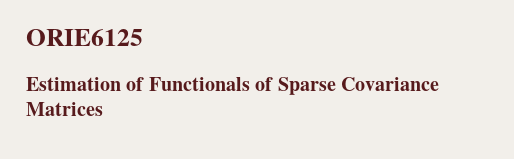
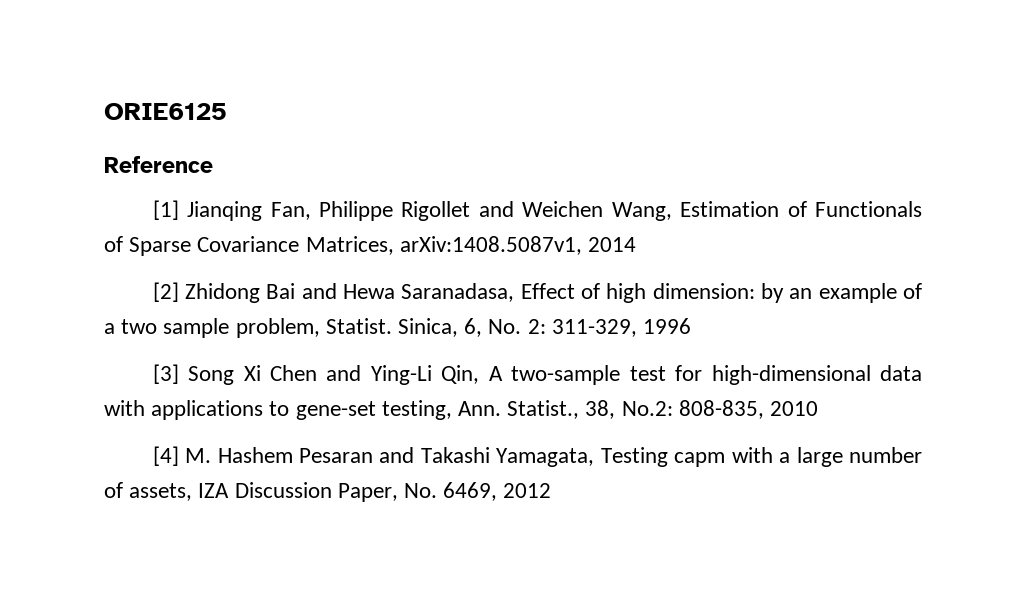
- Estimation of Functionals of Sparse Covariance Matrices
+ Reference
+ [1] Jianqing Fan, Philippe Rigollet and Weichen Wang, Estimation of Functionals of Sparse Covariance Matrices, arXiv:1408.5087v1, 2014
+ [2] Zhidong Bai and Hewa Saranadasa, Effect of high dimension: by an example of a two sample problem, Statist. Sinica, 6, No. 2: 311-329, 1996
+ [3] Song Xi Chen and Ying-Li Qin, A two-sample test for high-dimensional data with applications to gene-set testing, Ann. Statist., 38, No.2: 808-835, 2010
+ [4] M. Hashem Pesaran and Takashi Yamagata, Testing capm with a large number of assets, IZA Discussion Paper, No. 6469, 2012

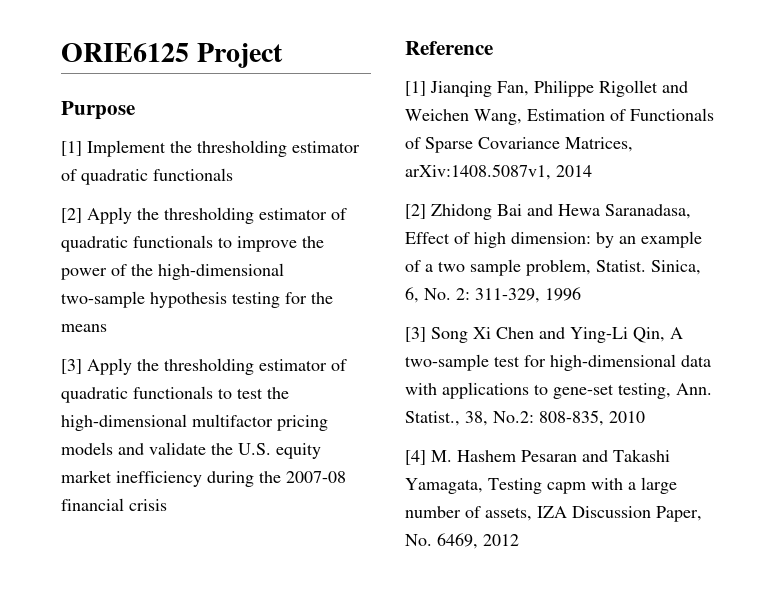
- ORIE6125
+ ORIE6125 Project
+ Purpose
+ [1] Implement the thresholding estimator of quadratic functionals
+ [2] Apply the thresholding estimator of quadratic functionals to improve the power of the high-dimensional two-sample hypothesis testing for the means
+ [3] Apply the thresholding estimator of quadratic functionals to test the high-dimensional multifactor pricing models and validate the U.S. equity market inefficiency during the 2007-08 financial crisis

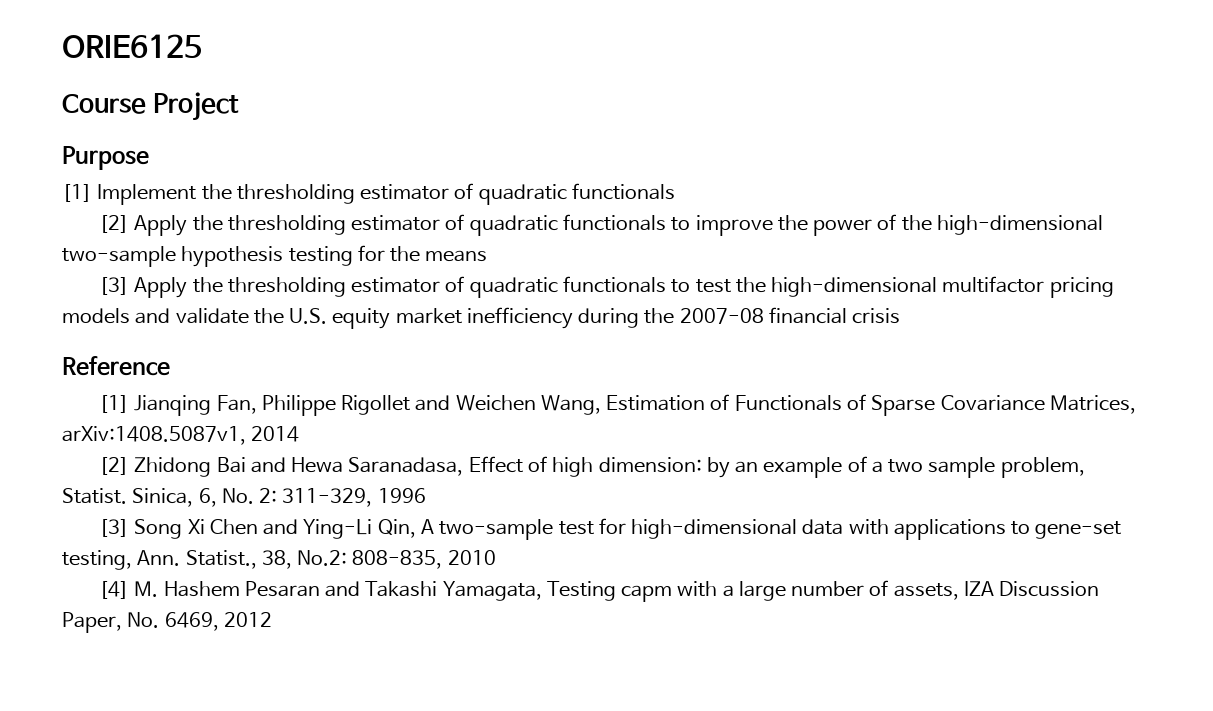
- ORIE6125 Project
+ ORIE6125
+ Course Project

